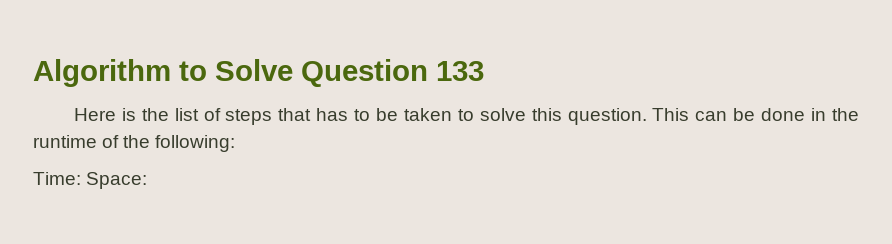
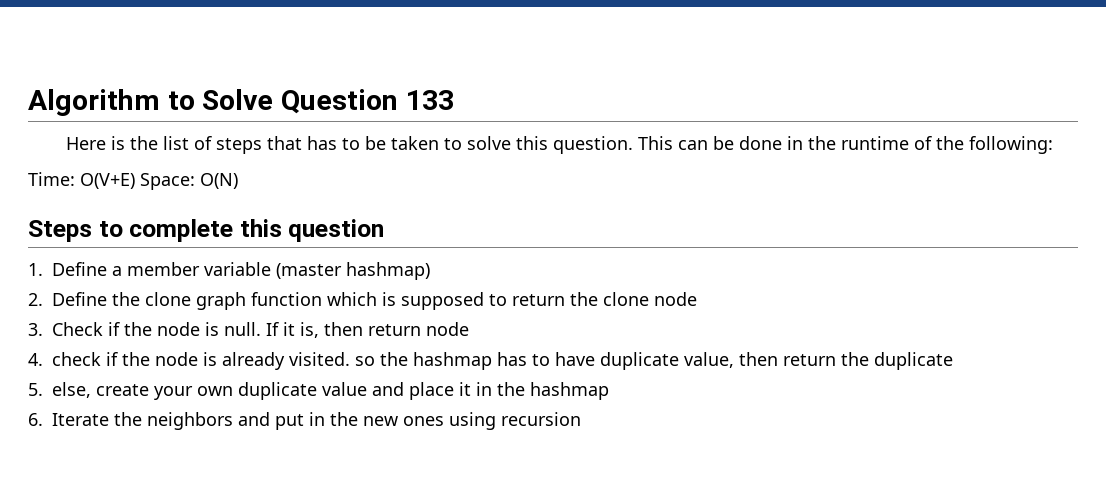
- Time: Space:
+ Time: O(V+E) Space: O(N)
+ Steps to complete this question
+ 1. Define a member variable (master hashmap)
+ 2. Define the clone graph function which is supposed to return the clone node
+ 3. Check if the node is null. If it is, then return node
+ 4. check if the node is already visited. so the hashmap has to have duplicate value, then return the duplicate
+ 5. else, create your own duplicate value and place it in the hashmap
+ 6. Iterate the neighbors and put in the new ones using recursion

